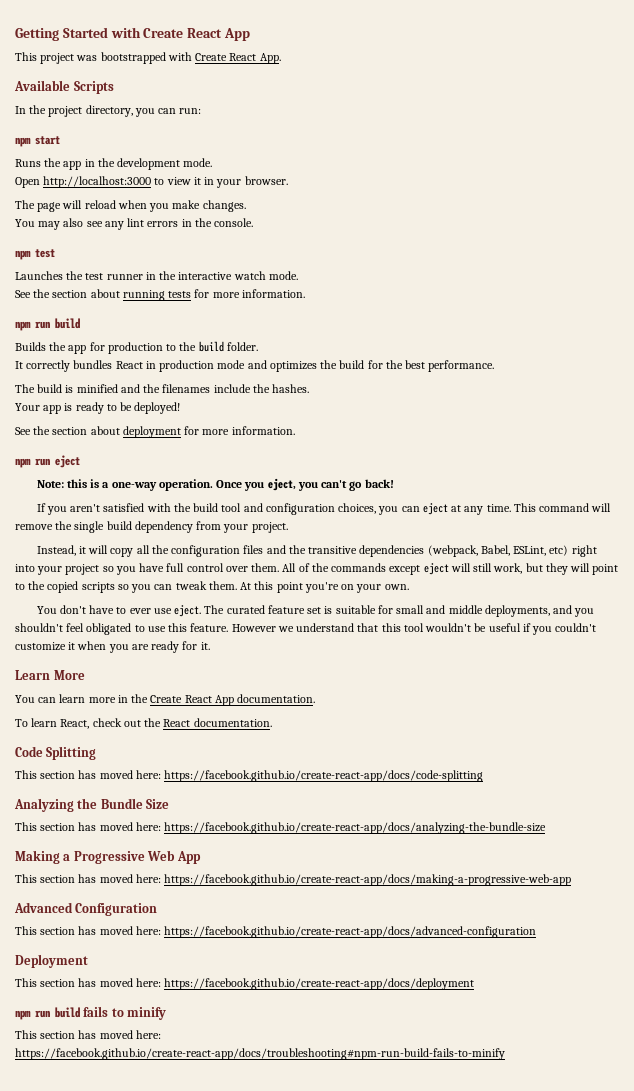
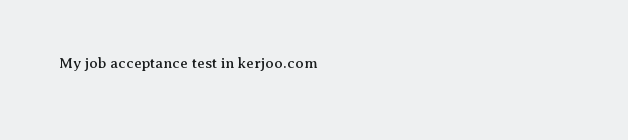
- Getting Started with Create React App
- This project was bootstrapped with Create React App.
- Available Scripts
- In the project directory, you can run:
- npm start
- Runs the app in the development mode.
- Open http://localhost:3000 to view it in your browser.
- The page will reload when you make changes.
- You may also see any lint errors in the console.
- npm test
- Launches the test runner in the interactive watch mode.
- See the section about running tests for more information.
- npm run build
- Builds the app for production to the build folder.
- It correctly bundles React in production mode and optimizes the build for the best performance.
- The build is minified and the filenames include the hashes.
- Your app is ready to be deployed!
- See the section about deployment for more information.
- npm run eject
- Note: this is a one-way operation. Once you eject, you can't go back!
- If you aren't satisfied with the build tool and configuration choices, you can eject at any time. This command will remove the single build dependency from your project.
- Instead, it will copy all the configuration files and the transitive dependencies (webpack, Babel, ESLint, etc) right into your project so you have full control over them. All of the commands except eject will still work, but they will point to the copied scripts so you can tweak them. At this point you're on your own.
- You don't have to ever use eject. The curated feature set is suitable for small and middle deployments, and you shouldn't feel obligated to use this feature. However we understand that this tool wouldn't be useful if you couldn't customize it when you are ready for it.
- Learn More
- You can learn more in the Create React App documentation.
- To learn React, check out the React documentation.
- Code Splitting
- This section has moved here: https://facebook.github.io/create-react-app/docs/code-splitting
- Analyzing the Bundle Size
- This section has moved here: https://facebook.github.io/create-react-app/docs/analyzing-the-bundle-size
- Making a Progressive Web App
- This section has moved here: https://facebook.github.io/create-react-app/docs/making-a-progressive-web-app
- Advanced Configuration
- This section has moved here: https://facebook.github.io/create-react-app/docs/advanced-configuration
- Deployment
- This section has moved here: https://facebook.github.io/create-react-app/docs/deployment
- npm run build fails to minify
- This section has moved here: https://facebook.github.io/create-react-app/docs/troubleshooting#npm-run-build-fails-to-minify
+ My job acceptance test in kerjoo.com

